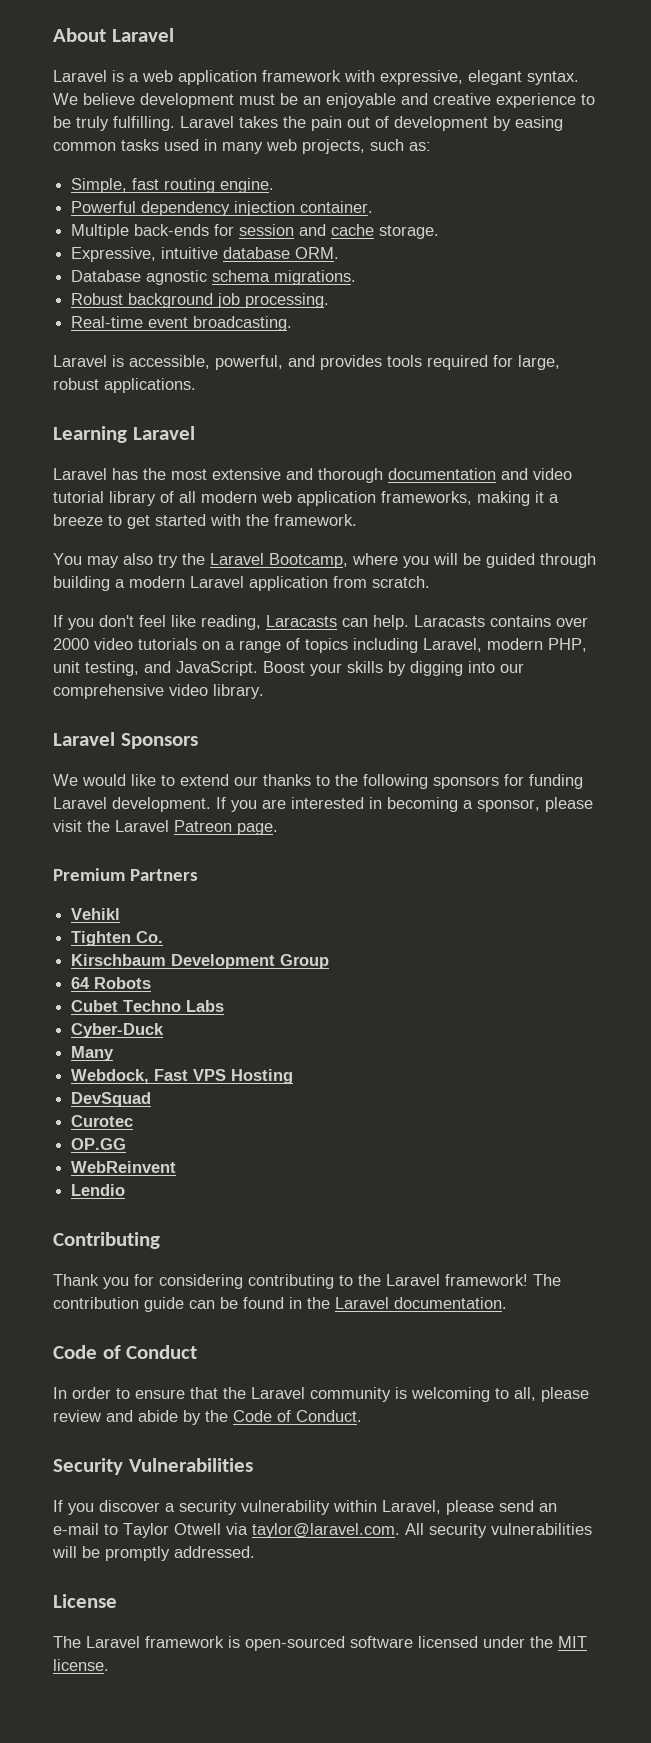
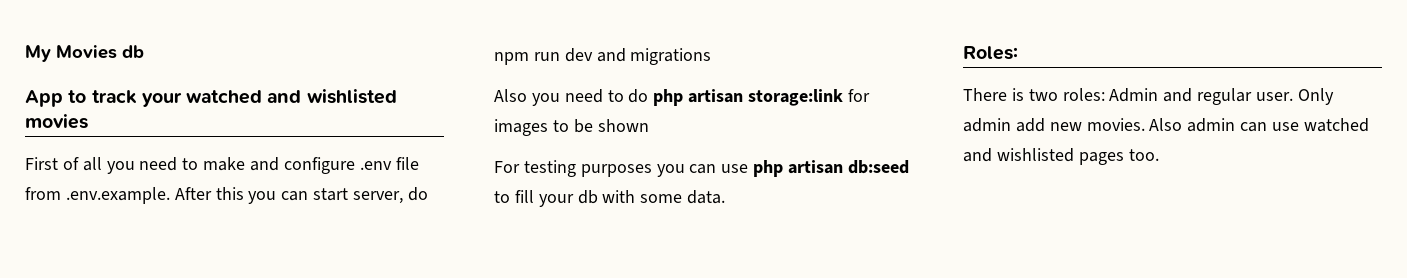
- About Laravel
- Laravel is a web application framework with expressive, elegant syntax. We believe development must be an enjoyable and creative experience to be truly fulfilling. Laravel takes the pain out of development by easing common tasks used in many web projects, such as:
- Simple, fast routing engine.
- Powerful dependency injection container.
- Multiple back-ends for session and cache storage.
- Expressive, intuitive database ORM.
- Database agnostic schema migrations.
- Robust background job processing.
- Real-time event broadcasting.
- Laravel is accessible, powerful, and provides tools required for large, robust applications.
- Learning Laravel
- Laravel has the most extensive and thorough documentation and video tutorial library of all modern web application frameworks, making it a breeze to get started with the framework.
- You may also try the Laravel Bootcamp, where you will be guided through building a modern Laravel application from scratch.
- If you don't feel like reading, Laracasts can help. Laracasts contains over 2000 video tutorials on a range of topics including Laravel, modern PHP, unit testing, and JavaScript. Boost your skills by digging into our comprehensive video library.
- Laravel Sponsors
- We would like to extend our thanks to the following sponsors for funding Laravel development. If you are interested in becoming a sponsor, please visit the Laravel Patreon page.
- Premium Partners
- Vehikl
- Tighten Co.
- Kirschbaum Development Group
- 64 Robots
- Cubet Techno Labs
- Cyber-Duck
- Many
- Webdock, Fast VPS Hosting
- DevSquad
- Curotec
- OP.GG
- WebReinvent
- Lendio
- Contributing
- Thank you for considering contributing to the Laravel framework! The contribution guide can be found in the Laravel documentation.
- Code of Conduct
- In order to ensure that the Laravel community is welcoming to all, please review and abide by the Code of Conduct.
- Security Vulnerabilities
- If you discover a security vulnerability within Laravel, please send an e-mail to Taylor Otwell via taylor@laravel.com. All security vulnerabilities will be promptly addressed.
- License
- The Laravel framework is open-sourced software licensed under the MIT license.
+ My Movies db
+ App to track your watched and wishlisted movies
+ First of all you need to make and configure .env file from .env.example. After this you can start server, do npm run dev and migrations
+ Also you need to do php artisan storage:link for images to be shown
+ For testing purposes you can use php artisan db:seed to fill your db with some data.
+ Roles:
+ There is two roles: Admin and regular user. Only admin add new movies. Also admin can use watched and wishlisted pages too.

